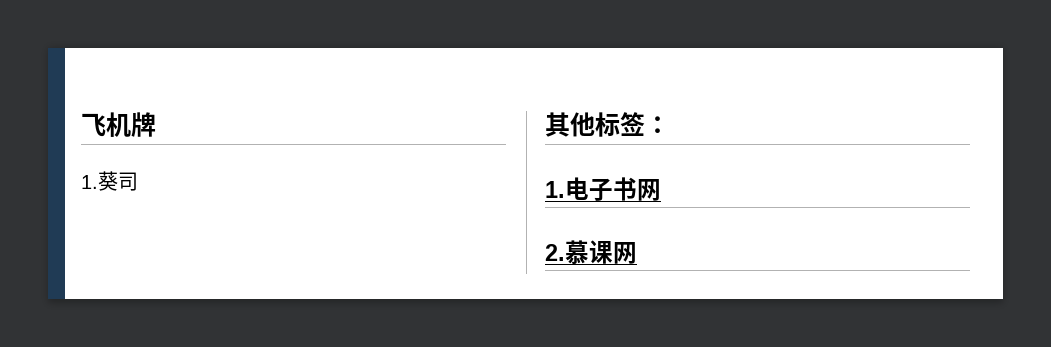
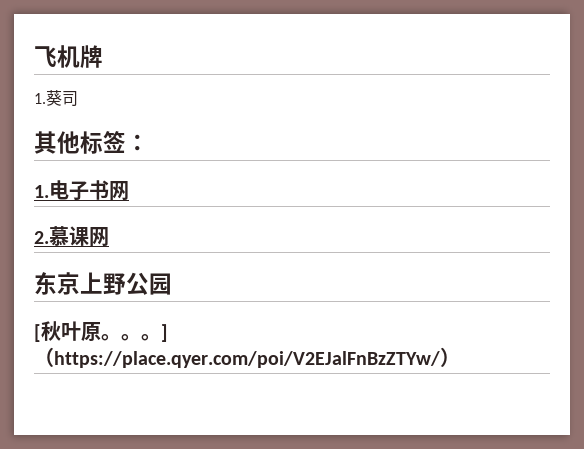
+ 东京上野公园
+ [秋叶原。。。]（https://place.qyer.com/poi/V2EJalFnBzZTYw/）

